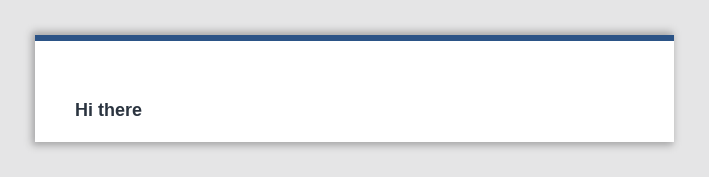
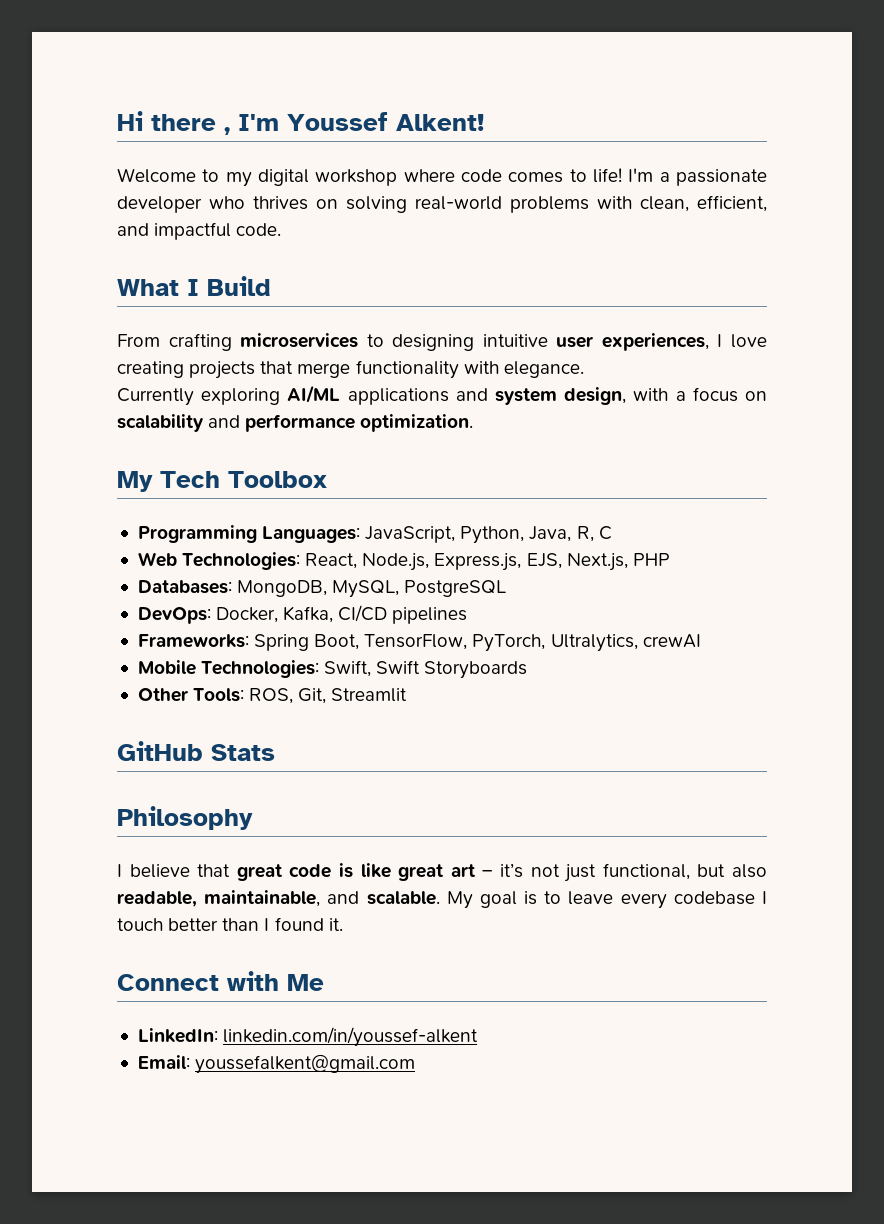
- Hi there
+ Hi there , I'm Youssef Alkent!
+ Welcome to my digital workshop where code comes to life! I'm a passionate developer who thrives on solving real-world problems with clean, efficient, and impactful code.
+ What I Build
+ From crafting microservices to designing intuitive user experiences, I love creating projects that merge functionality with elegance.
+ Currently exploring AI/ML applications and system design, with a focus on scalability and performance optimization.
+ My Tech Toolbox
+ Programming Languages: JavaScript, Python, Java, R, C
+ Web Technologies: React, Node.js, Express.js, EJS, Next.js, PHP
+ Databases: MongoDB, MySQL, PostgreSQL
+ DevOps: Docker, Kafka, CI/CD pipelines
+ Frameworks: Spring Boot, TensorFlow, PyTorch, Ultralytics, crewAI
+ Mobile Technologies: Swift, Swift Storyboards
+ Other Tools: ROS, Git, Streamlit
+ GitHub Stats
+ Philosophy
+ I believe that great code is like great art – it’s not just functional, but also readable, maintainable, and scalable. My goal is to leave every codebase I touch better than I found it.
+ Connect with Me
+ LinkedIn: linkedin.com/in/youssef-alkent
+ Email: youssefalkent@gmail.com

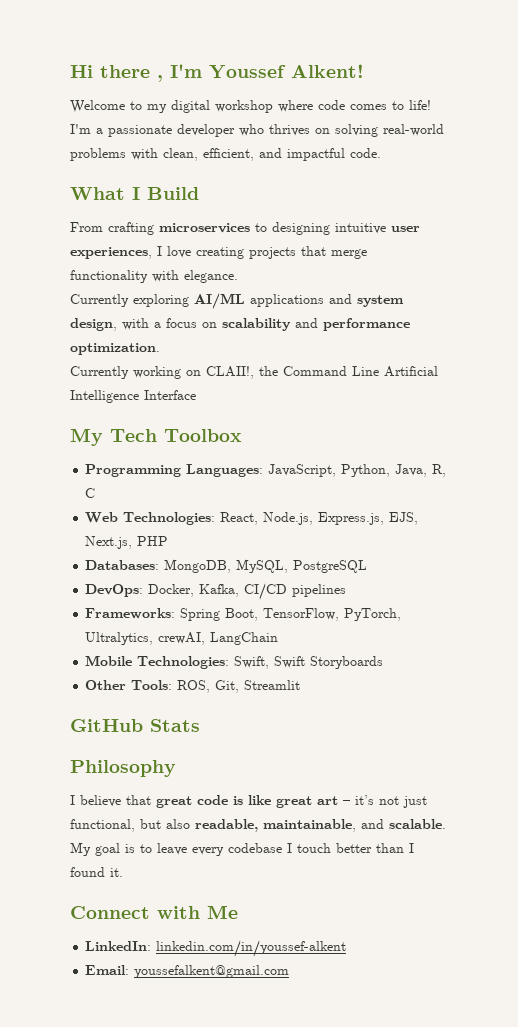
+ Currently working on CLAII!, the Command Line Artificial Intelligence Interface
- Frameworks: Spring Boot, TensorFlow, PyTorch, Ultralytics, crewAI
+ Frameworks: Spring Boot, TensorFlow, PyTorch, Ultralytics, crewAI, LangChain

